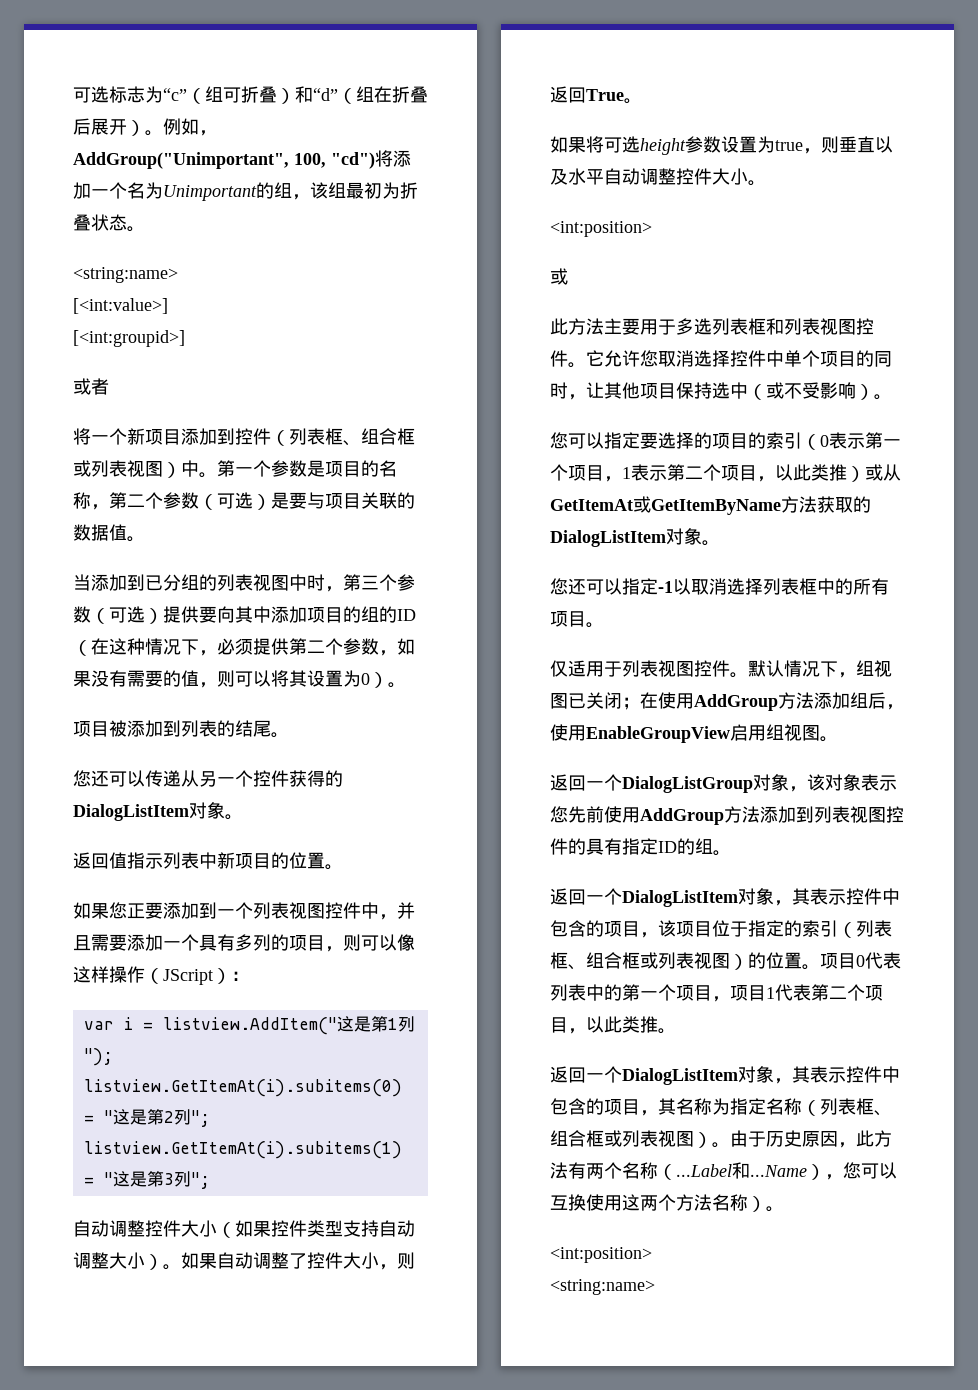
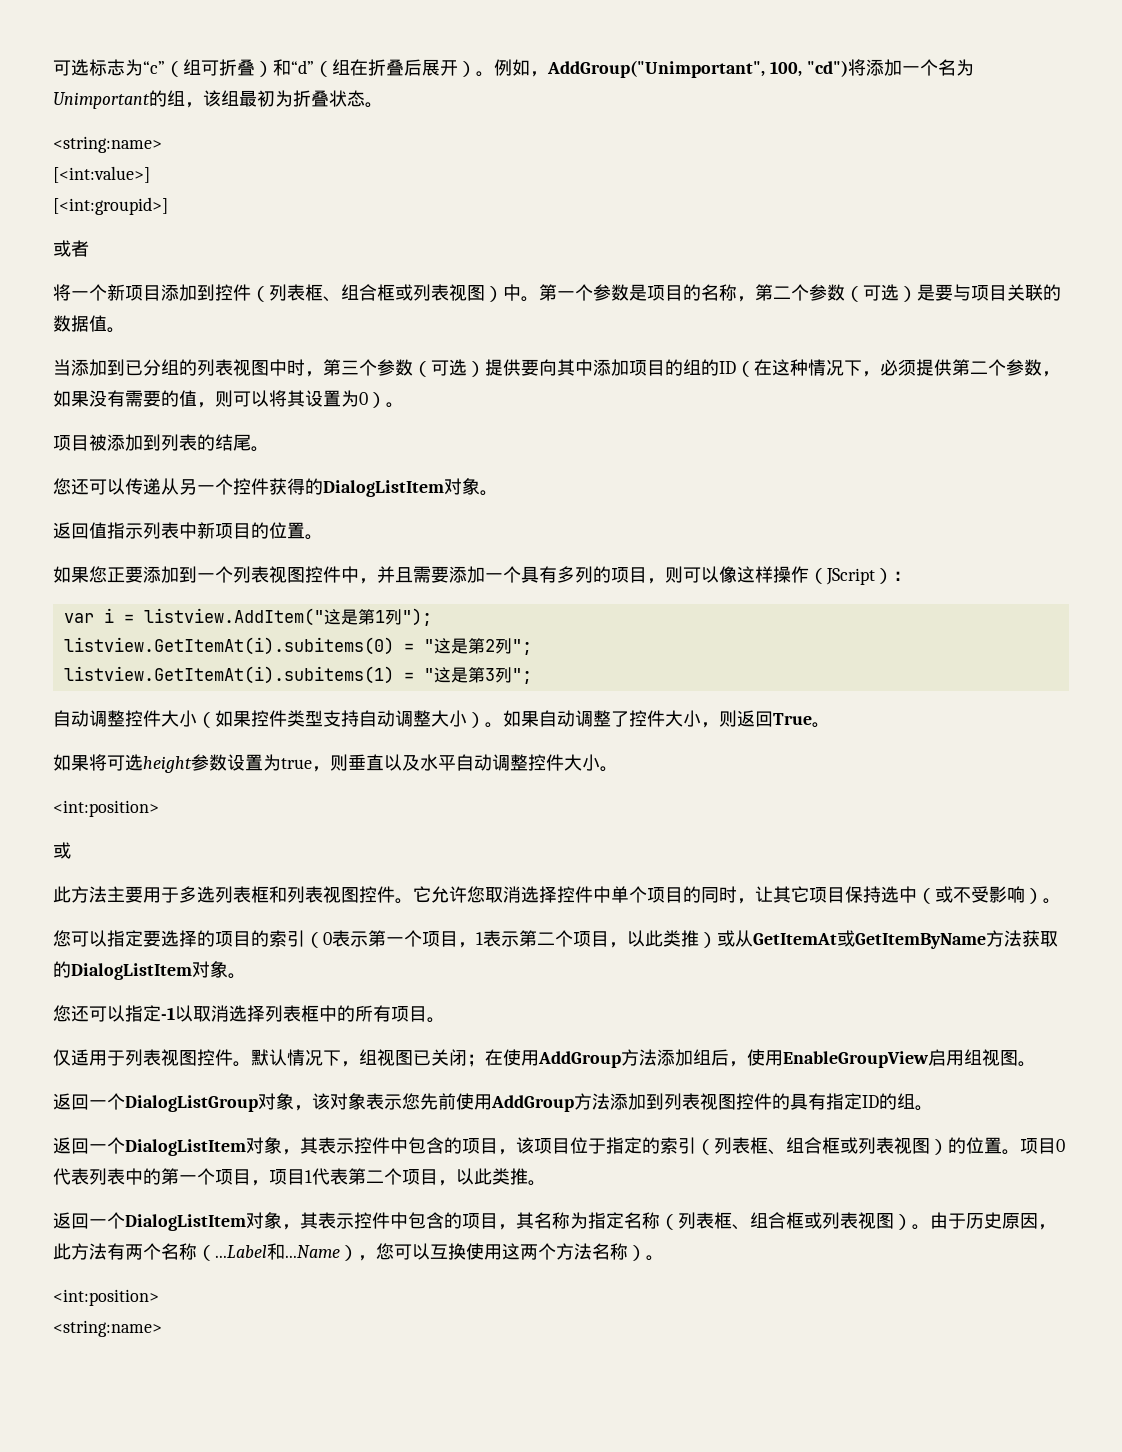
- 它允许您取消选择控件中单个项目的同时，让其他项目保持选中（或不受影响）。
+ 它允许您取消选择控件中单个项目的同时，让其它项目保持选中（或不受影响）。

